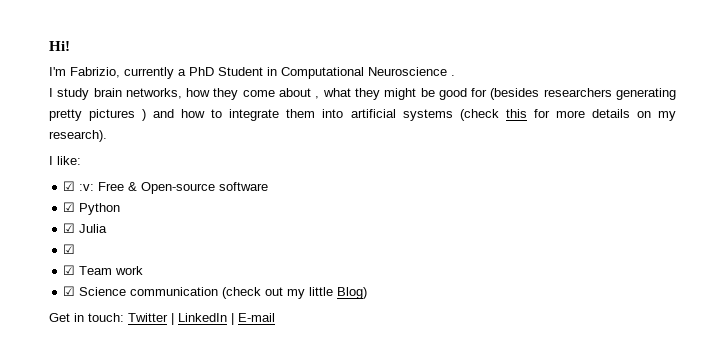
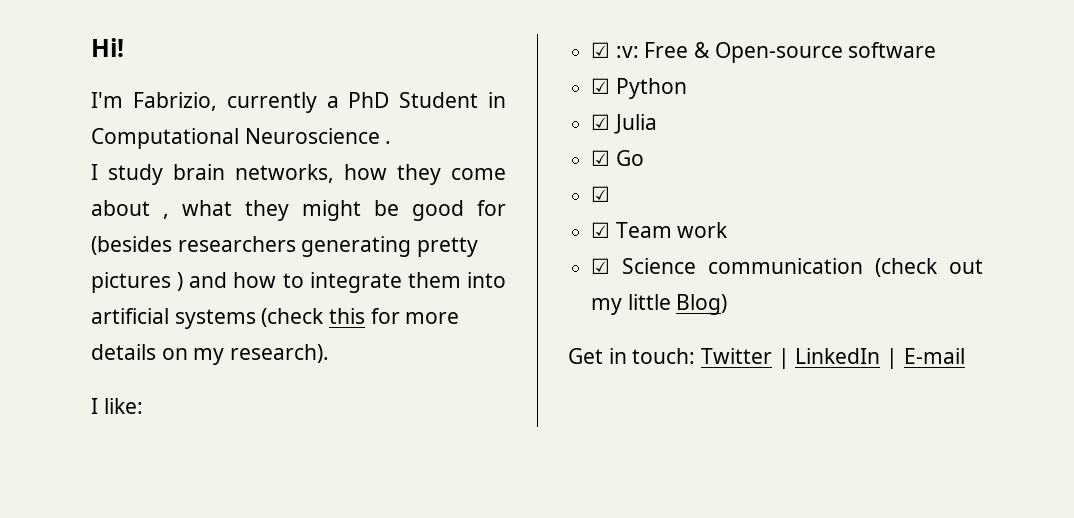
+ ☑ Go

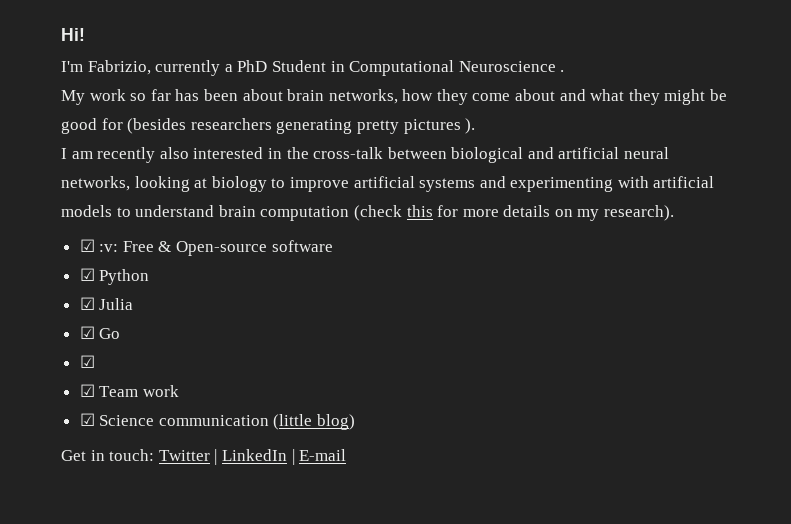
- I study brain networks, how they come about , what they might be good for (besides researchers generating pretty pictures ) and how to integrate them into artificial systems (check this for more details on my research).
+ My work so far has been about brain networks, how they come about and what they might be good for (besides researchers generating pretty pictures ).
+ I am recently also interested in the cross-talk between biological and artificial neural networks, looking at biology to improve artificial systems and experimenting with artificial models to understand brain computation (check this for more details on my research).
- I like:
- ☑ Science communication (check out my little Blog)
+ ☑ Science communication (little blog)

